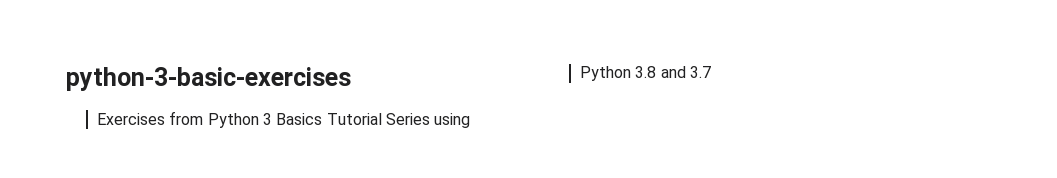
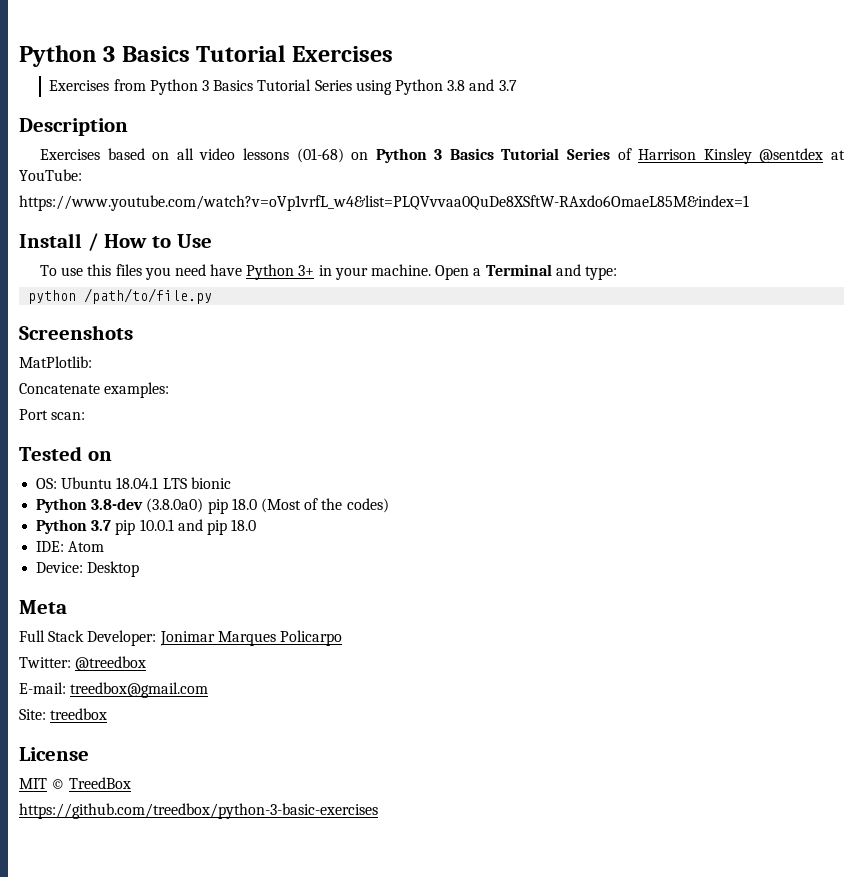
- python-3-basic-exercises
+ Python 3 Basics Tutorial Exercises
+ Description
+ Exercises based on all video lessons (01-68) on Python 3 Basics Tutorial Series of Harrison Kinsley @sentdex at YouTube:
+ https://www.youtube.com/watch?v=oVp1vrfL_w4&list=PLQVvvaa0QuDe8XSftW-RAxdo6OmaeL85M&index=1
+ Install / How to Use
+ To use this files you need have Python 3+ in your machine. Open a Terminal and type:
+ python /path/to/file.py
+ Screenshots
+ MatPlotlib:
+ Concatenate examples:
+ Port scan:
+ Tested on
+ OS: Ubuntu 18.04.1 LTS bionic
+ Python 3.8-dev (3.8.0a0) pip 18.0 (Most of the codes)
+ Python 3.7 pip 10.0.1 and pip 18.0
+ IDE: Atom
+ Device: Desktop
+ Meta
+ Full Stack Developer: Jonimar Marques Policarpo
+ Twitter: @treedbox
+ E-mail: treedbox@gmail.com
+ Site: treedbox
+ License
+ MIT © TreedBox
+ https://github.com/treedbox/python-3-basic-exercises

